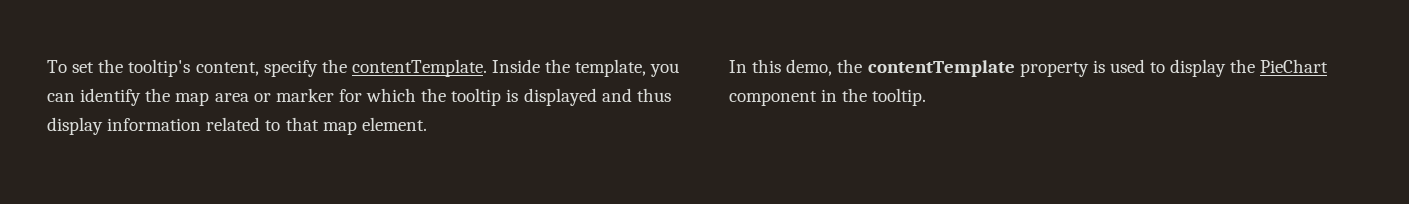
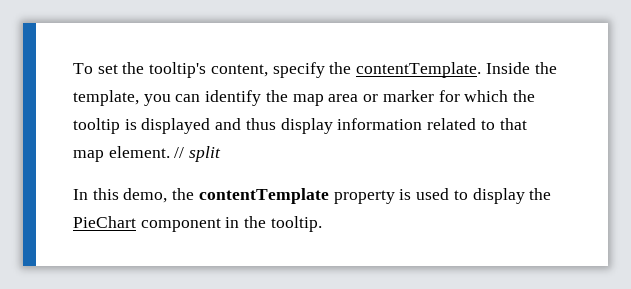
+ // split

